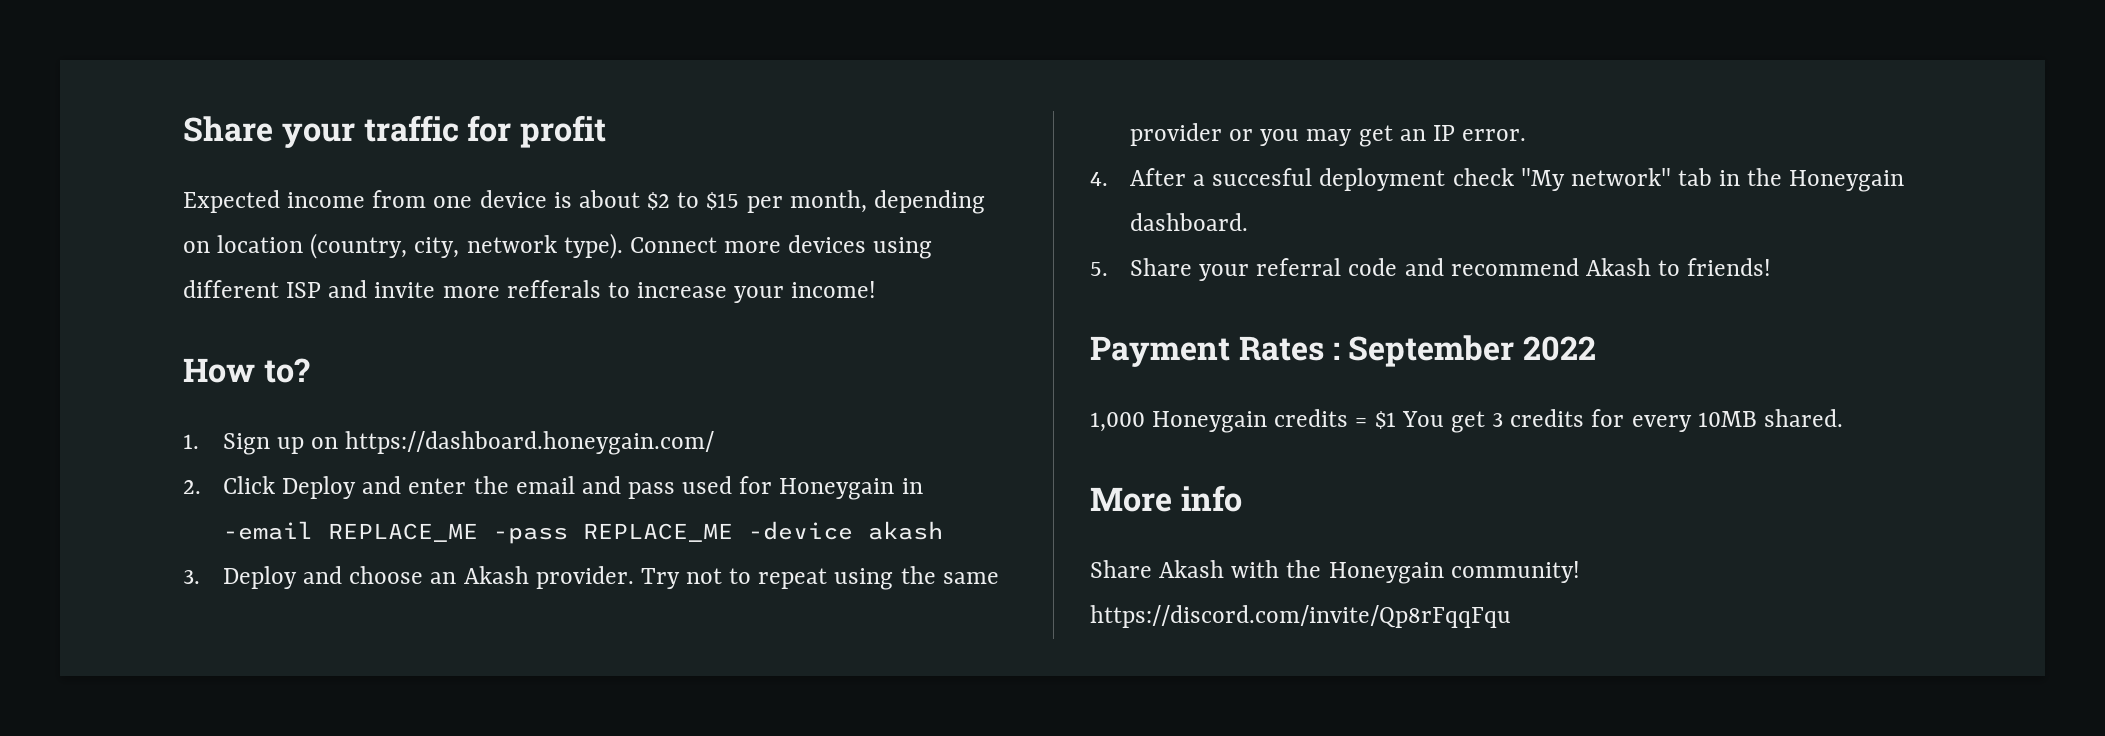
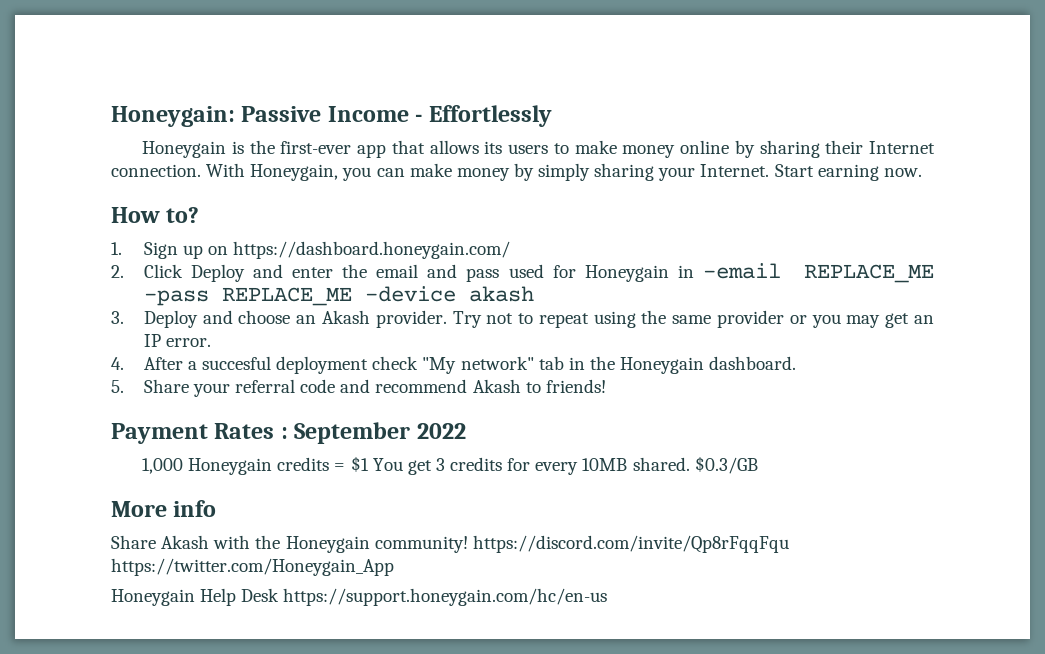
- Share your traffic for profit
- Expected income from one device is about $2 to $15 per month, depending on location (country, city, network type). Connect more devices using different ISP and invite more refferals to increase your income!
+ Honeygain: Passive Income - Effortlessly
+ Honeygain is the first-ever app that allows its users to make money online by sharing their Internet connection. With Honeygain, you can make money by simply sharing your Internet. Start earning now.
+ $0.3/GB
- Share Akash with the Honeygain community! https://discord.com/invite/Qp8rFqqFqu
+ Share Akash with the Honeygain community! https://discord.com/invite/Qp8rFqqFqu https://twitter.com/Honeygain_App
+ Honeygain Help Desk https://support.honeygain.com/hc/en-us

